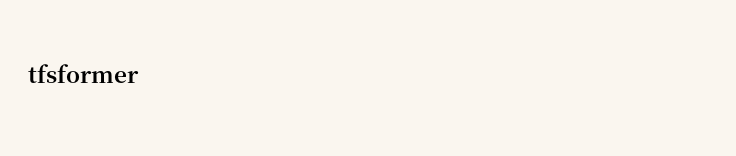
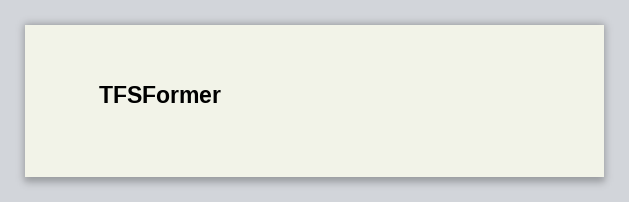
- tfsformer
+ TFSFormer

